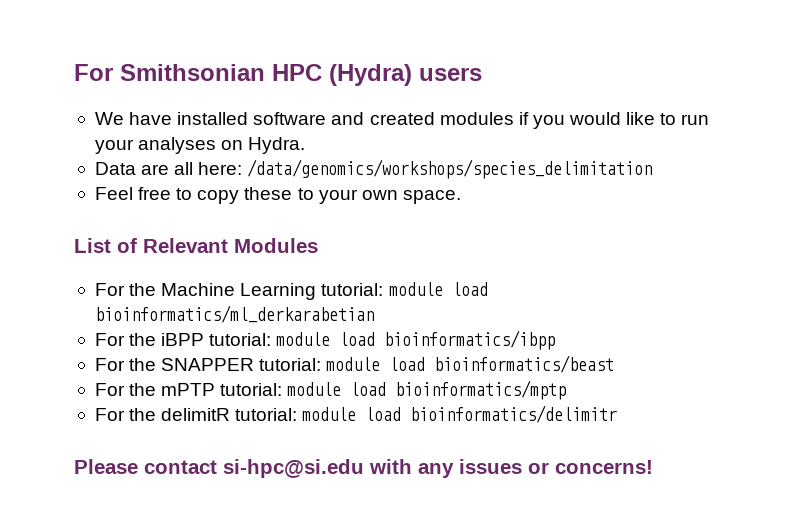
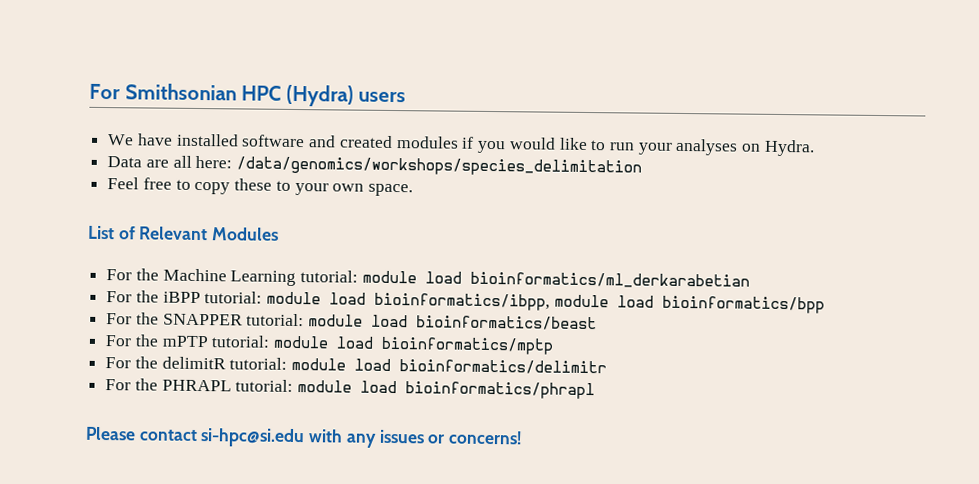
- For the iBPP tutorial: module load bioinformatics/ibpp
+ For the iBPP tutorial: module load bioinformatics/ibpp, module load bioinformatics/bpp
+ For the PHRAPL tutorial: module load bioinformatics/phrapl

